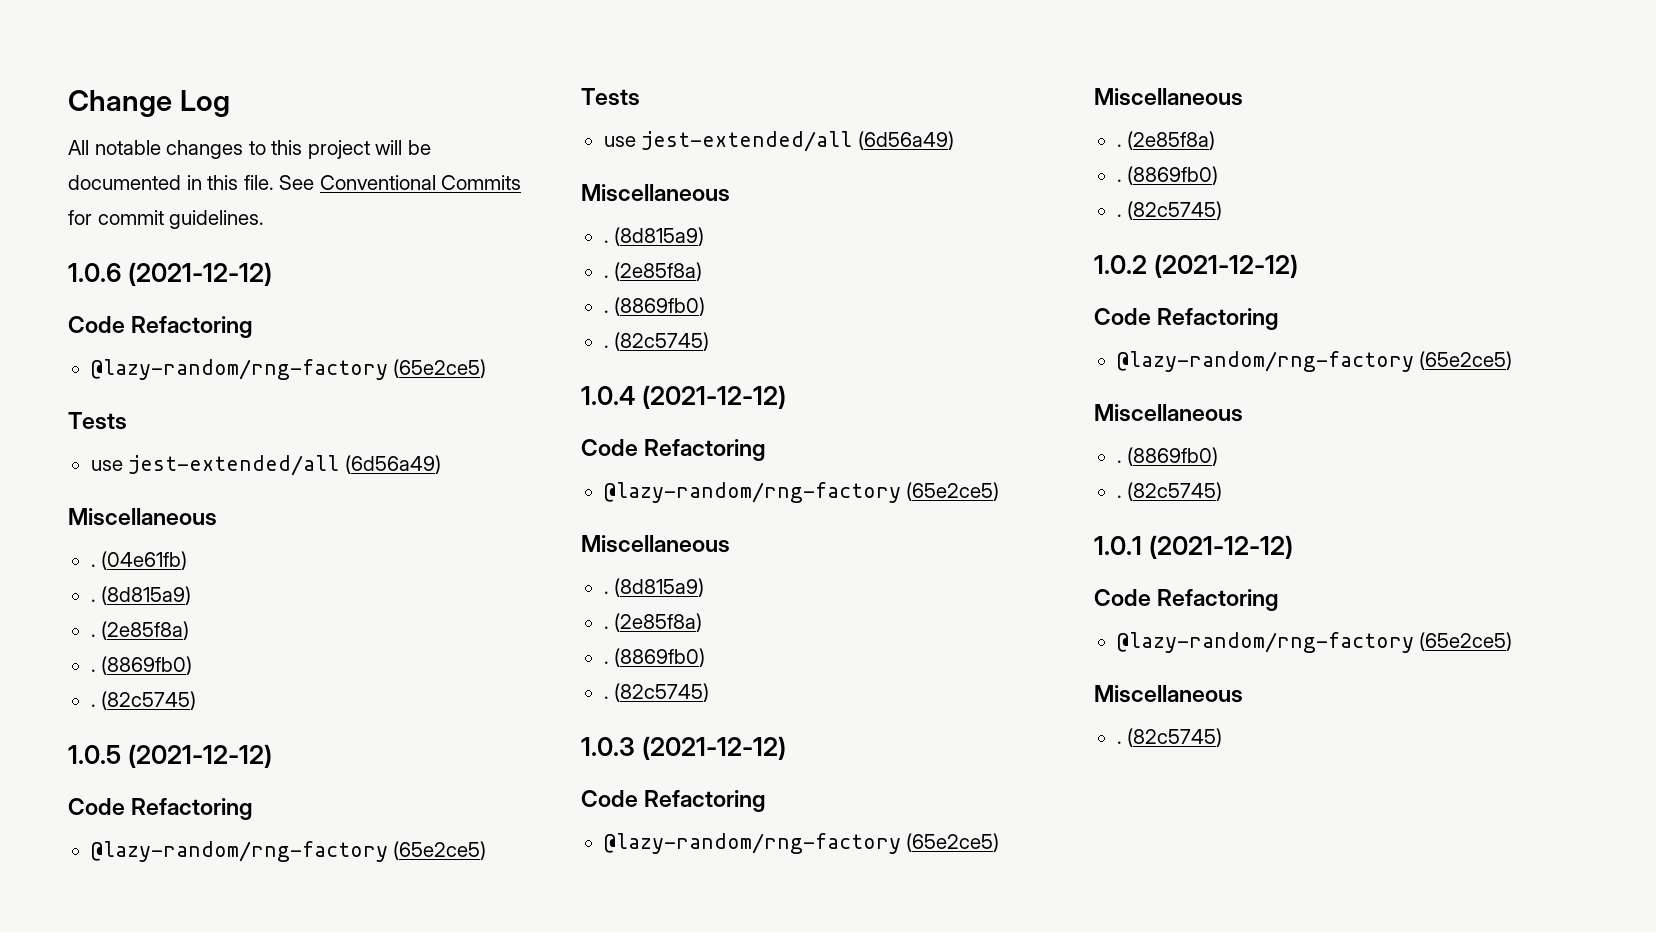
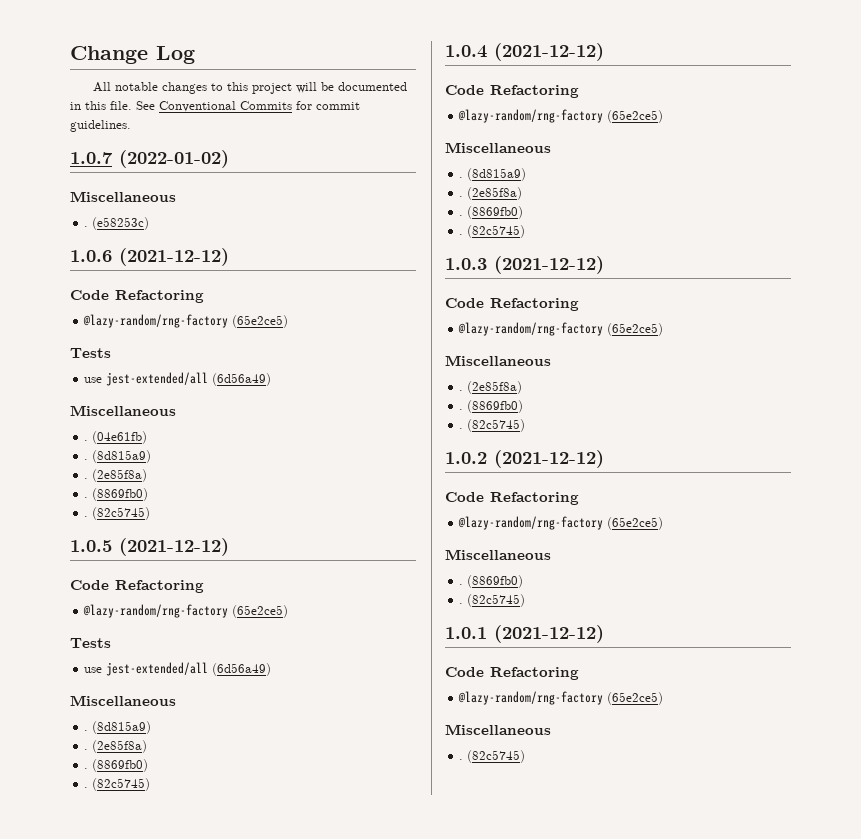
+ 1.0.7 (2022-01-02)
+ Miscellaneous
+ . (e58253c)

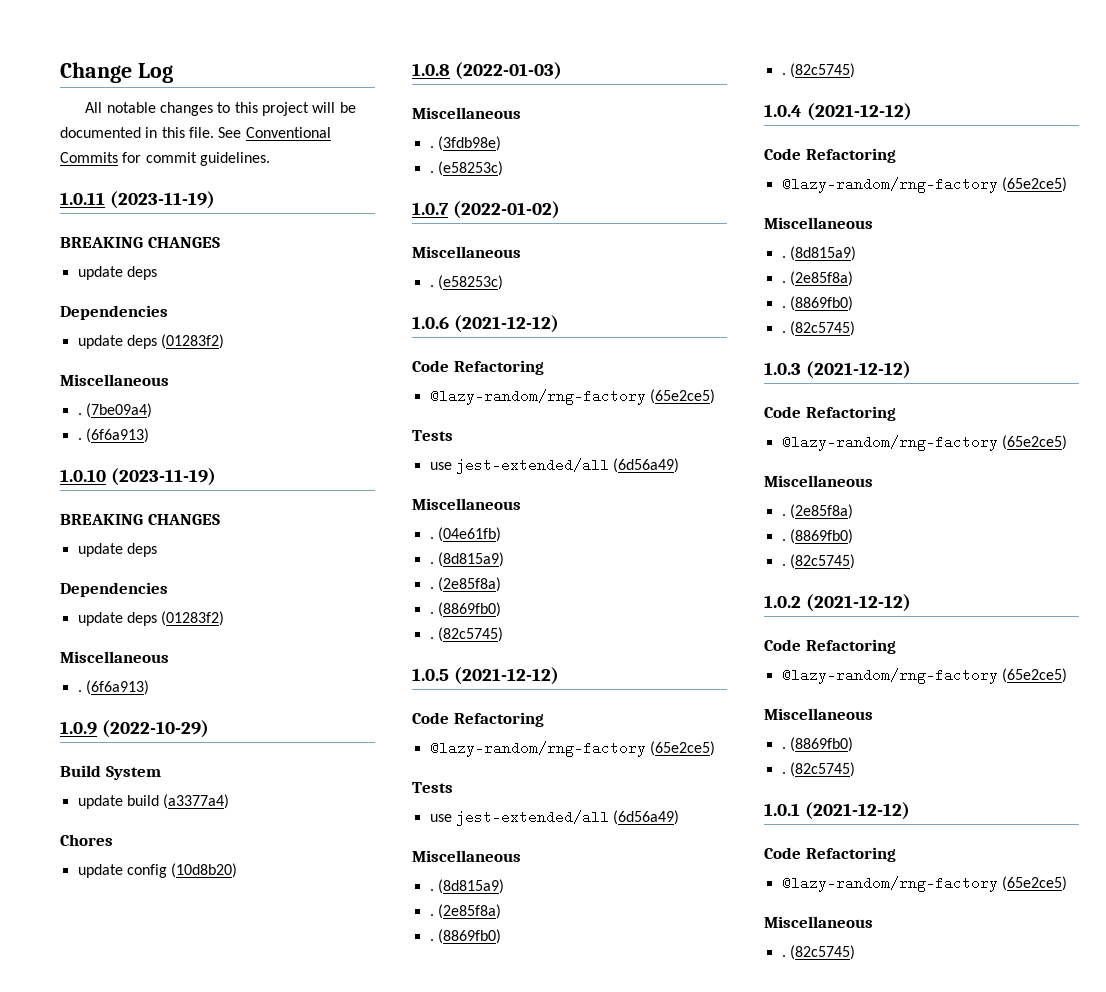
+ 1.0.11 (2023-11-19)
+ BREAKING CHANGES
+ update deps
+ Dependencies
+ update deps (01283f2)
+ Miscellaneous
+ . (7be09a4)
+ . (6f6a913)
+ 1.0.10 (2023-11-19)
+ BREAKING CHANGES
+ update deps
+ Dependencies
+ update deps (01283f2)
+ Miscellaneous
+ . (6f6a913)
+ 1.0.9 (2022-10-29)
+ Build System
+ update build (a3377a4)
+ Chores
+ update config (10d8b20)
+ 1.0.8 (2022-01-03)
+ Miscellaneous
+ . (3fdb98e)
+ . (e58253c)

